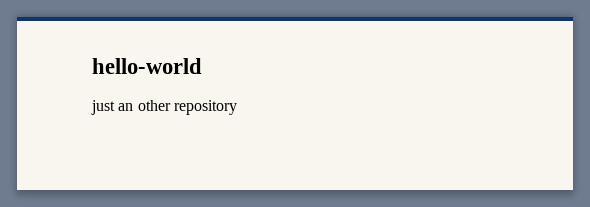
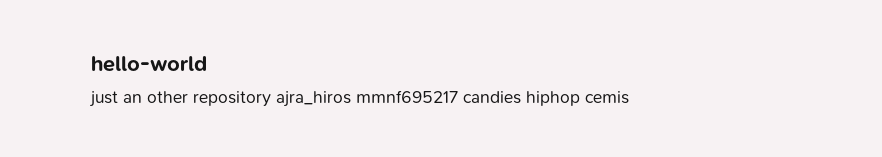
- just an other repository
+ just an other repository ajra_hiros mmnf695217 candies hiphop cemis

